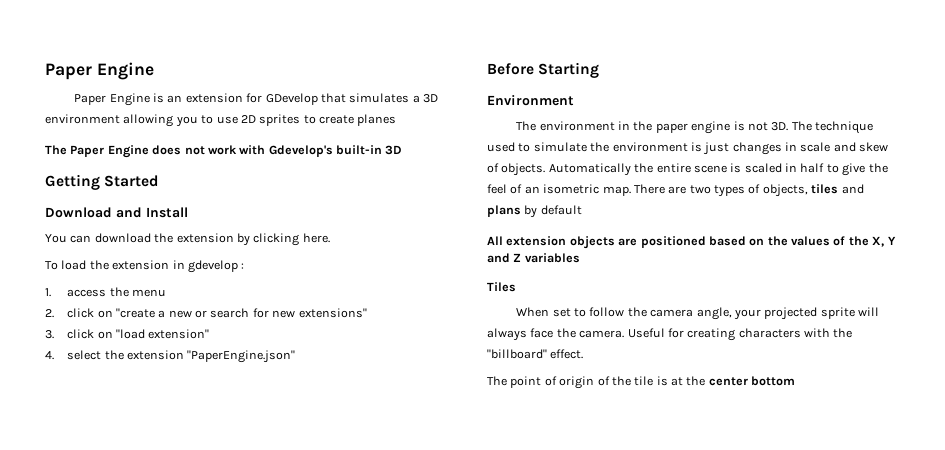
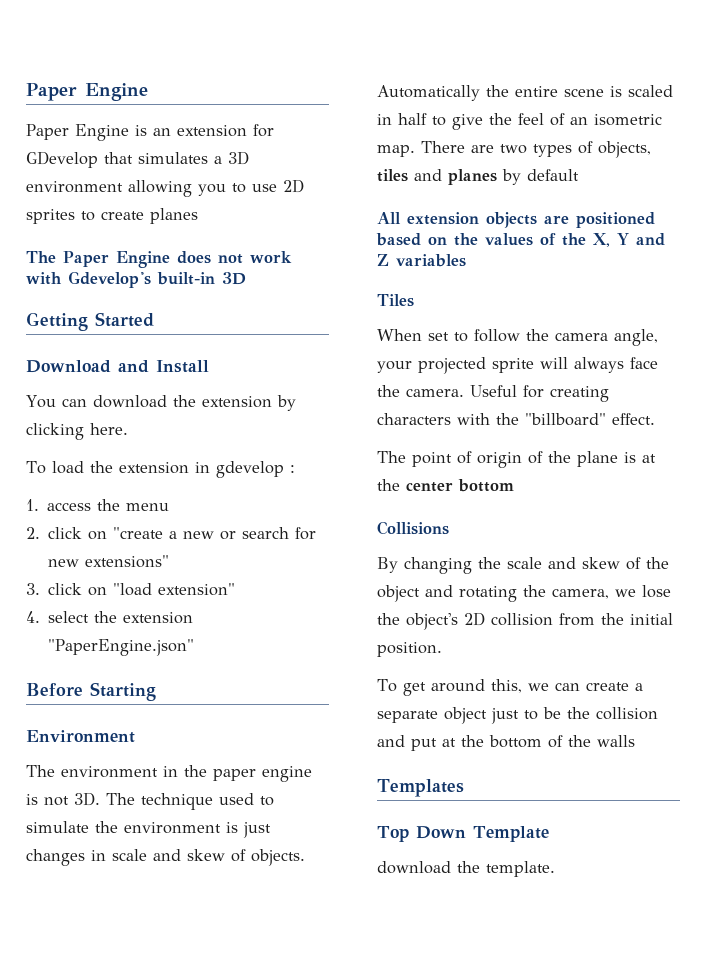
- There are two types of objects, tiles and plans by default
+ There are two types of objects, tiles and planes by default
- The point of origin of the tile is at the center bottom
+ The point of origin of the plane is at the center bottom
+ Collisions
+ By changing the scale and skew of the object and rotating the camera, we lose the object's 2D collision from the initial position.
+ To get around this, we can create a separate object just to be the collision and put at the bottom of the walls
+ Templates
+ Top Down Template
+ download the template.

